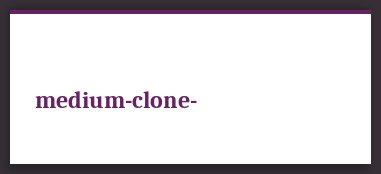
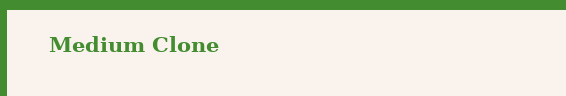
- medium-clone-
+ Medium Clone

